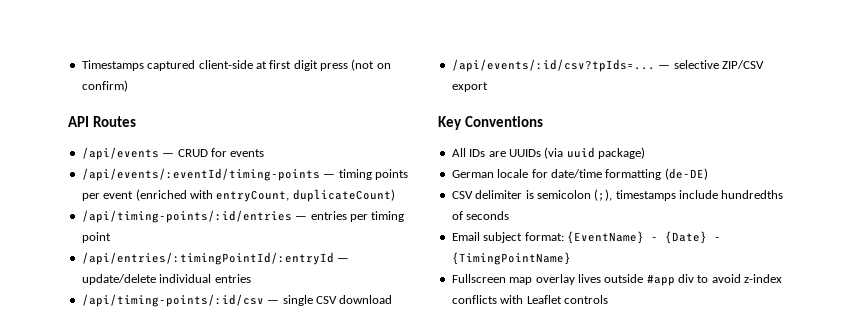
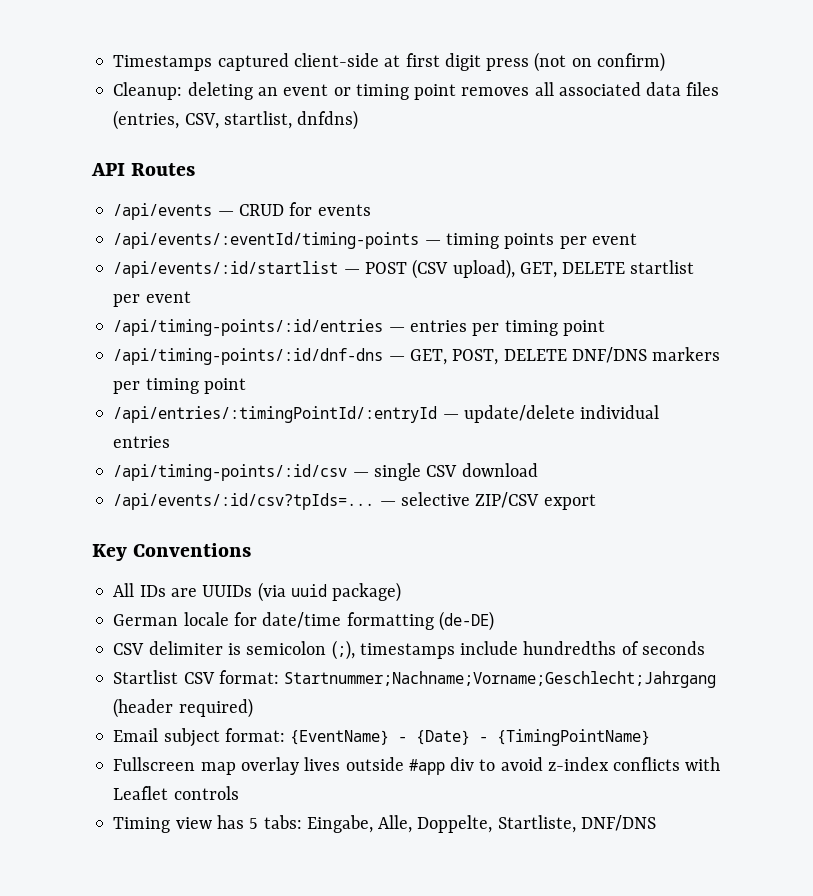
+ Cleanup: deleting an event or timing point removes all associated data files (entries, CSV, startlist, dnfdns)
- /api/events/:eventId/timing-points — timing points per event (enriched with entryCount, duplicateCount)
+ /api/events/:eventId/timing-points — timing points per event
+ /api/events/:id/startlist — POST (CSV upload), GET, DELETE startlist per event
+ /api/timing-points/:id/dnf-dns — GET, POST, DELETE DNF/DNS markers per timing point
+ Startlist CSV format: Startnummer;Nachname;Vorname;Geschlecht;Jahrgang (header required)
+ Timing view has 5 tabs: Eingabe, Alle, Doppelte, Startliste, DNF/DNS

